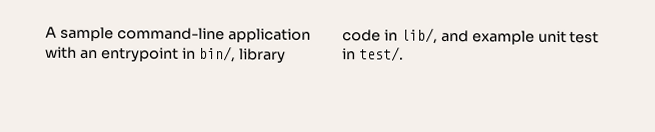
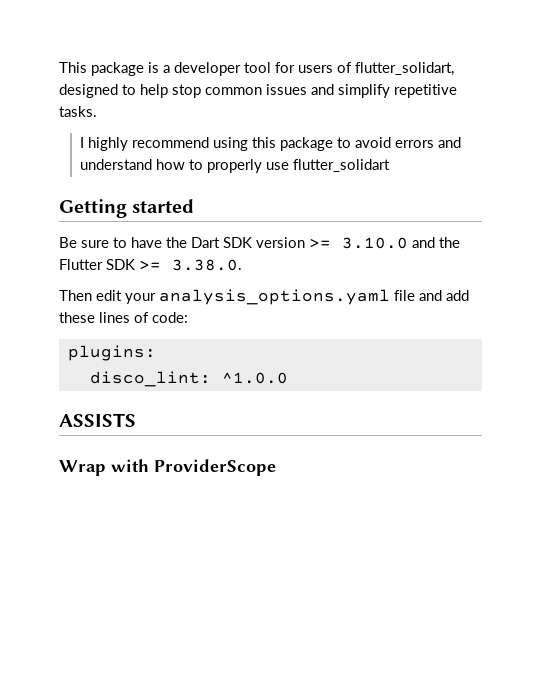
- A sample command-line application with an entrypoint in bin/, library code in lib/, and example unit test in test/.
+ This package is a developer tool for users of flutter_solidart, designed to help stop common issues and simplify repetitive tasks.
+ I highly recommend using this package to avoid errors and understand how to properly use flutter_solidart
+ Getting started
+ Be sure to have the Dart SDK version >= 3.10.0 and the Flutter SDK >= 3.38.0.
+ Then edit your analysis_options.yaml file and add these lines of code:
+ plugins:
+ disco_lint: ^1.0.0
+ ASSISTS
+ Wrap with ProviderScope

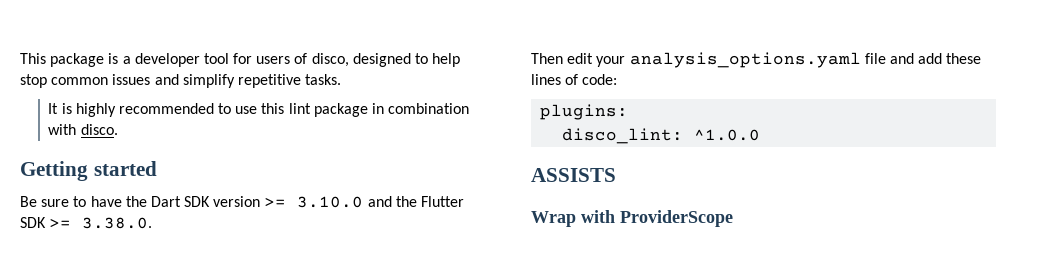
- This package is a developer tool for users of flutter_solidart, designed to help stop common issues and simplify repetitive tasks.
+ This package is a developer tool for users of disco, designed to help stop common issues and simplify repetitive tasks.
- I highly recommend using this package to avoid errors and understand how to properly use flutter_solidart
+ It is highly recommended to use this lint package in combination with disco.

